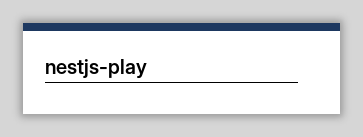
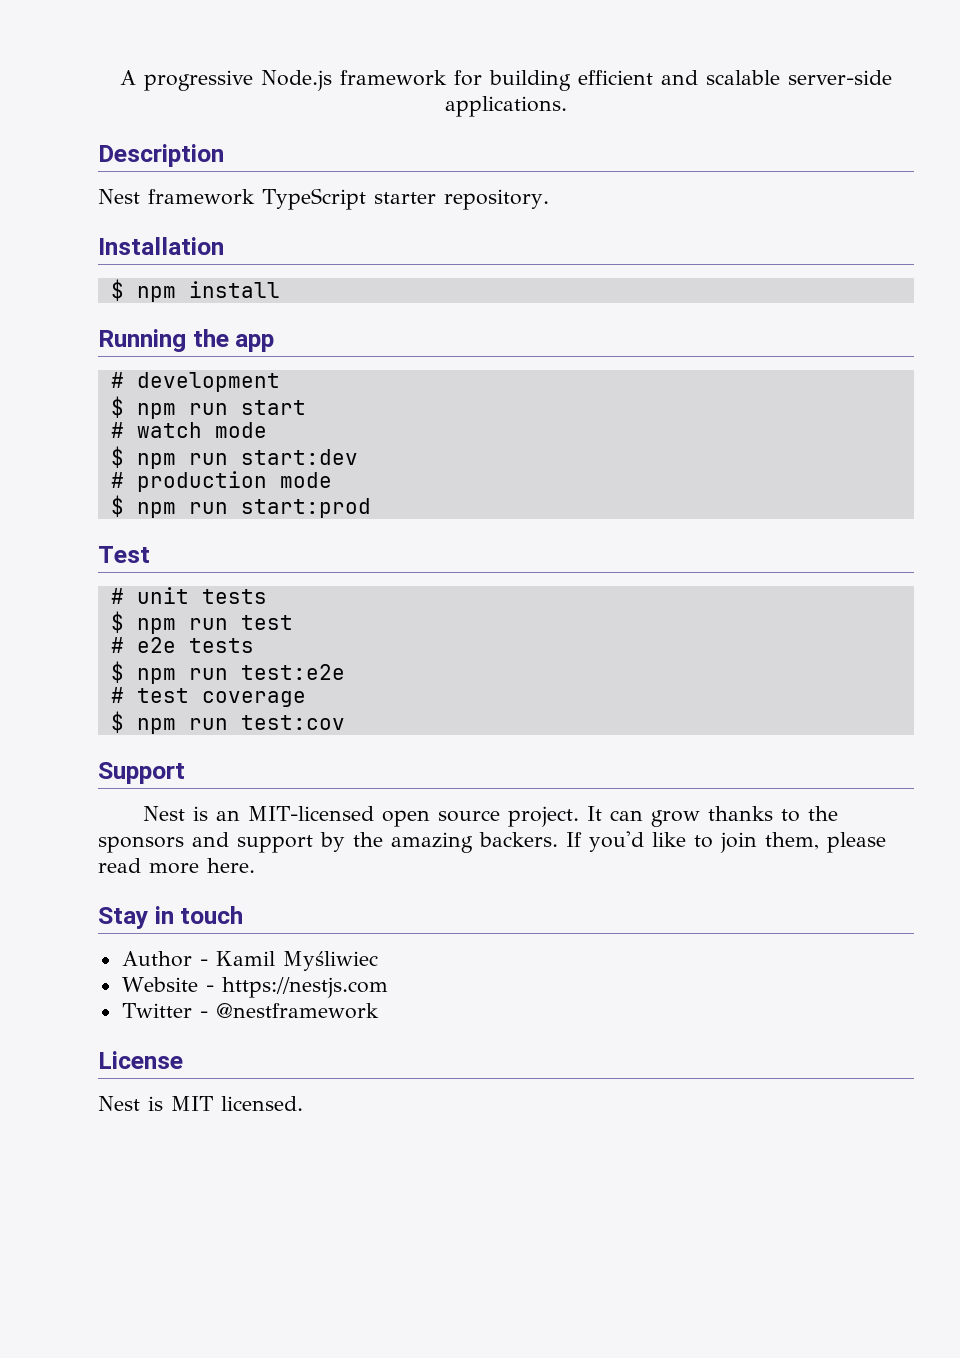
- nestjs-play
+ A progressive Node.js framework for building efficient and scalable server-side applications.
+ Description
+ Nest framework TypeScript starter repository.
+ Installation
+ $ npm install
+ Running the app
+ # development
+ $ npm run start
+ # watch mode
+ $ npm run start:dev
+ # production mode
+ $ npm run start:prod
+ Test
+ # unit tests
+ $ npm run test
+ # e2e tests
+ $ npm run test:e2e
+ # test coverage
+ $ npm run test:cov
+ Support
+ Nest is an MIT-licensed open source project. It can grow thanks to the sponsors and support by the amazing backers. If you'd like to join them, please read more here.
+ Stay in touch
+ Author - Kamil Myśliwiec
+ Website - https://nestjs.com
+ Twitter - @nestframework
+ License
+ Nest is MIT licensed.

